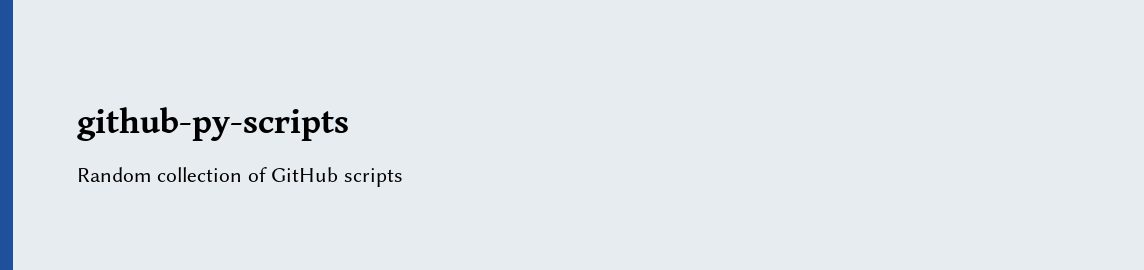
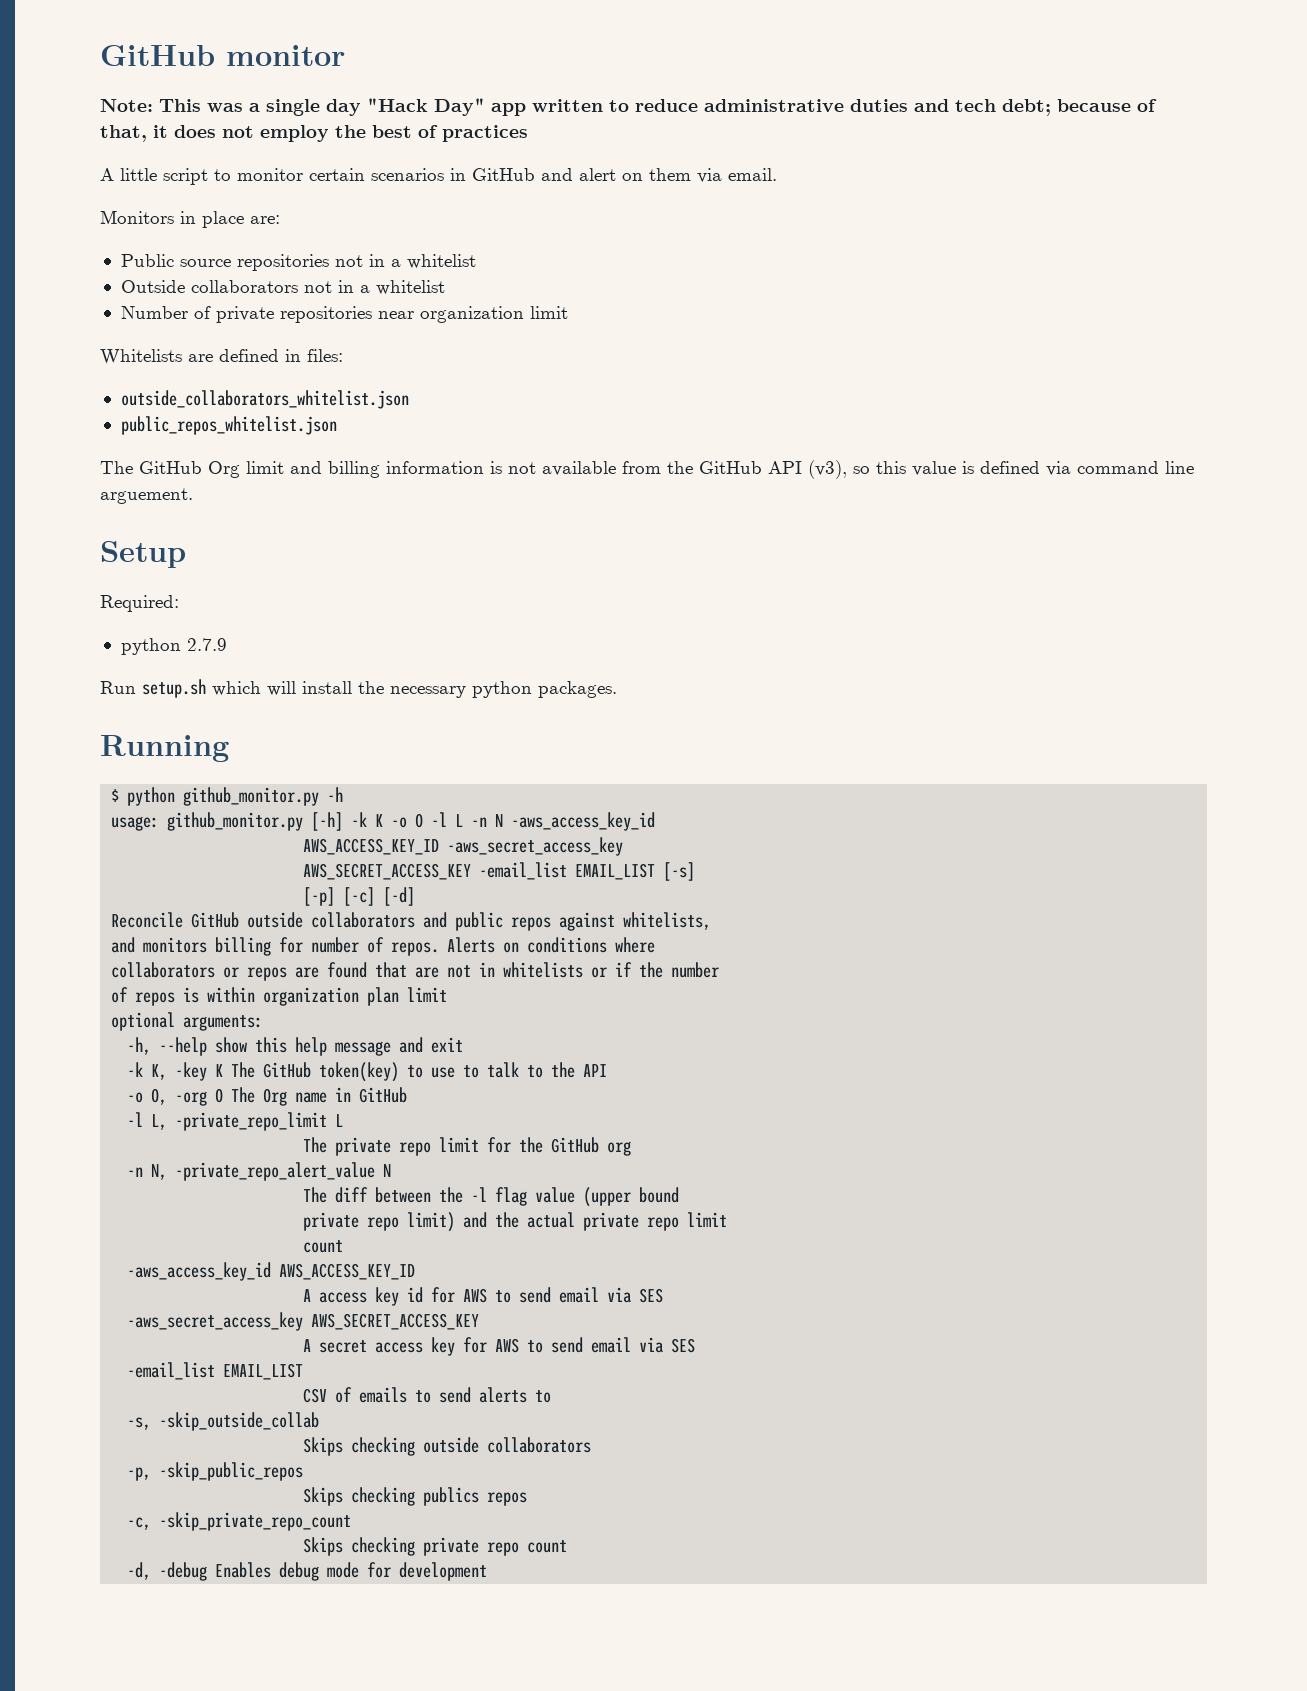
- github-py-scripts
- Random collection of GitHub scripts
+ GitHub monitor
+ Note: This was a single day "Hack Day" app written to reduce administrative duties and tech debt; because of that, it does not employ the best of practices
+ A little script to monitor certain scenarios in GitHub and alert on them via email.
+ Monitors in place are:
+ Public source repositories not in a whitelist
+ Outside collaborators not in a whitelist
+ Number of private repositories near organization limit
+ Whitelists are defined in files:
+ outside_collaborators_whitelist.json
+ public_repos_whitelist.json
+ The GitHub Org limit and billing information is not available from the GitHub API (v3), so this value is defined via command line arguement.
+ Setup
+ Required:
+ python 2.7.9
+ Run setup.sh which will install the necessary python packages.
+ Running
+ $ python github_monitor.py -h
+ usage: github_monitor.py [-h] -k K -o O -l L -n N -aws_access_key_id
+ AWS_ACCESS_KEY_ID -aws_secret_access_key
+ AWS_SECRET_ACCESS_KEY -email_list EMAIL_LIST [-s]
+ [-p] [-c] [-d]
+ Reconcile GitHub outside collaborators and public repos against whitelists,
+ and monitors billing for number of repos. Alerts on conditions where
+ collaborators or repos are found that are not in whitelists or if the number
+ of repos is within organization plan limit
+ optional arguments:
+ -h, --help show this help message and exit
+ -k K, -key K The GitHub token(key) to use to talk to the API
+ -o O, -org O The Org name in GitHub
+ -l L, -private_repo_limit L
+ The private repo limit for the GitHub org
+ -n N, -private_repo_alert_value N
+ The diff between the -l flag value (upper bound
+ private repo limit) and the actual private repo limit
+ count
+ -aws_access_key_id AWS_ACCESS_KEY_ID
+ A access key id for AWS to send email via SES
+ -aws_secret_access_key AWS_SECRET_ACCESS_KEY
+ A secret access key for AWS to send email via SES
+ -email_list EMAIL_LIST
+ CSV of emails to send alerts to
+ -s, -skip_outside_collab
+ Skips checking outside collaborators
+ -p, -skip_public_repos
+ Skips checking publics repos
+ -c, -skip_private_repo_count
+ Skips checking private repo count
+ -d, -debug Enables debug mode for development

